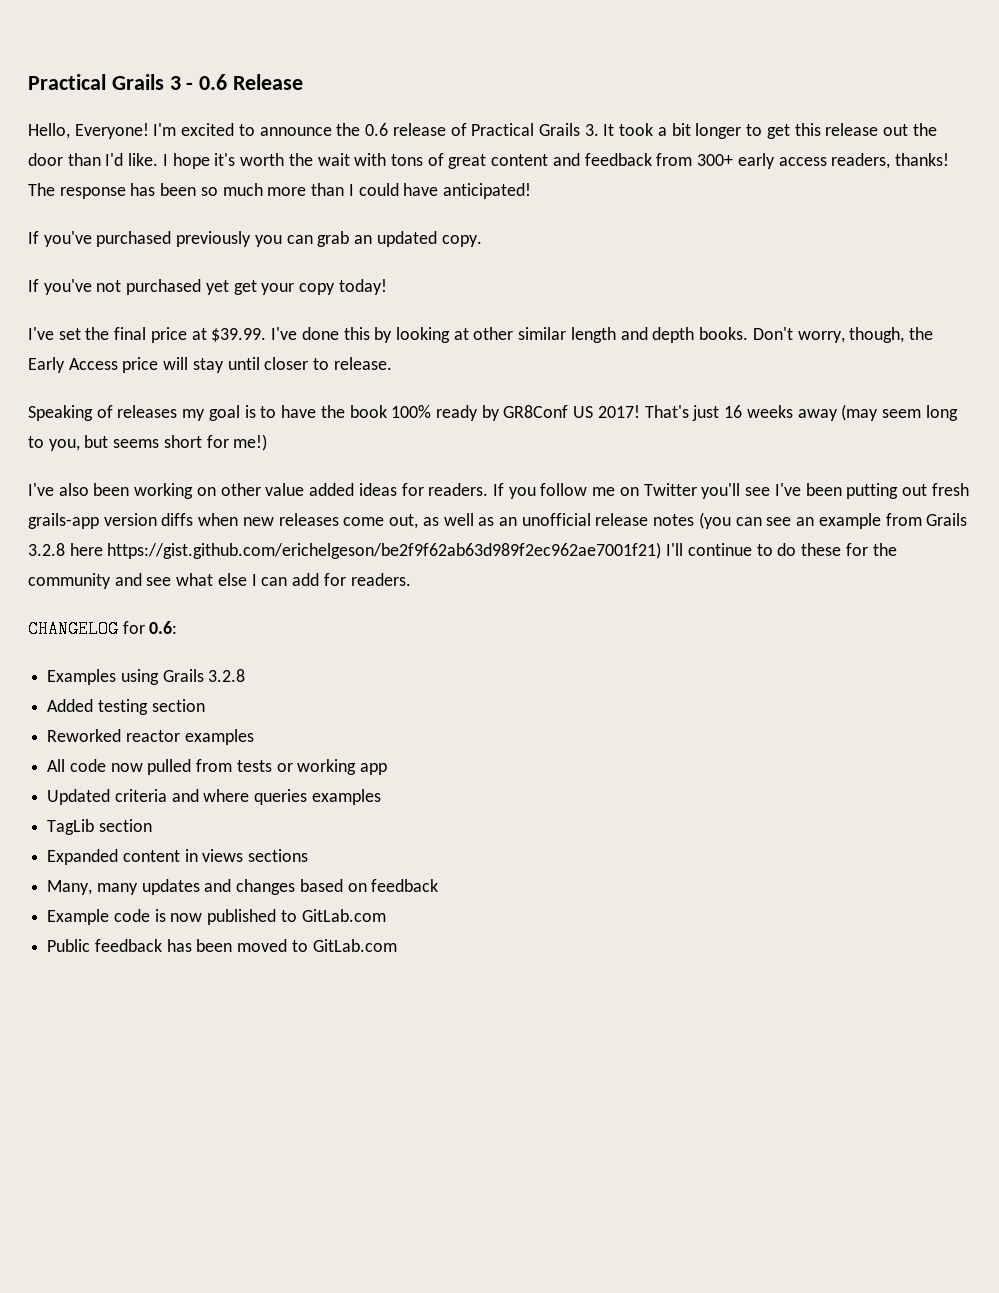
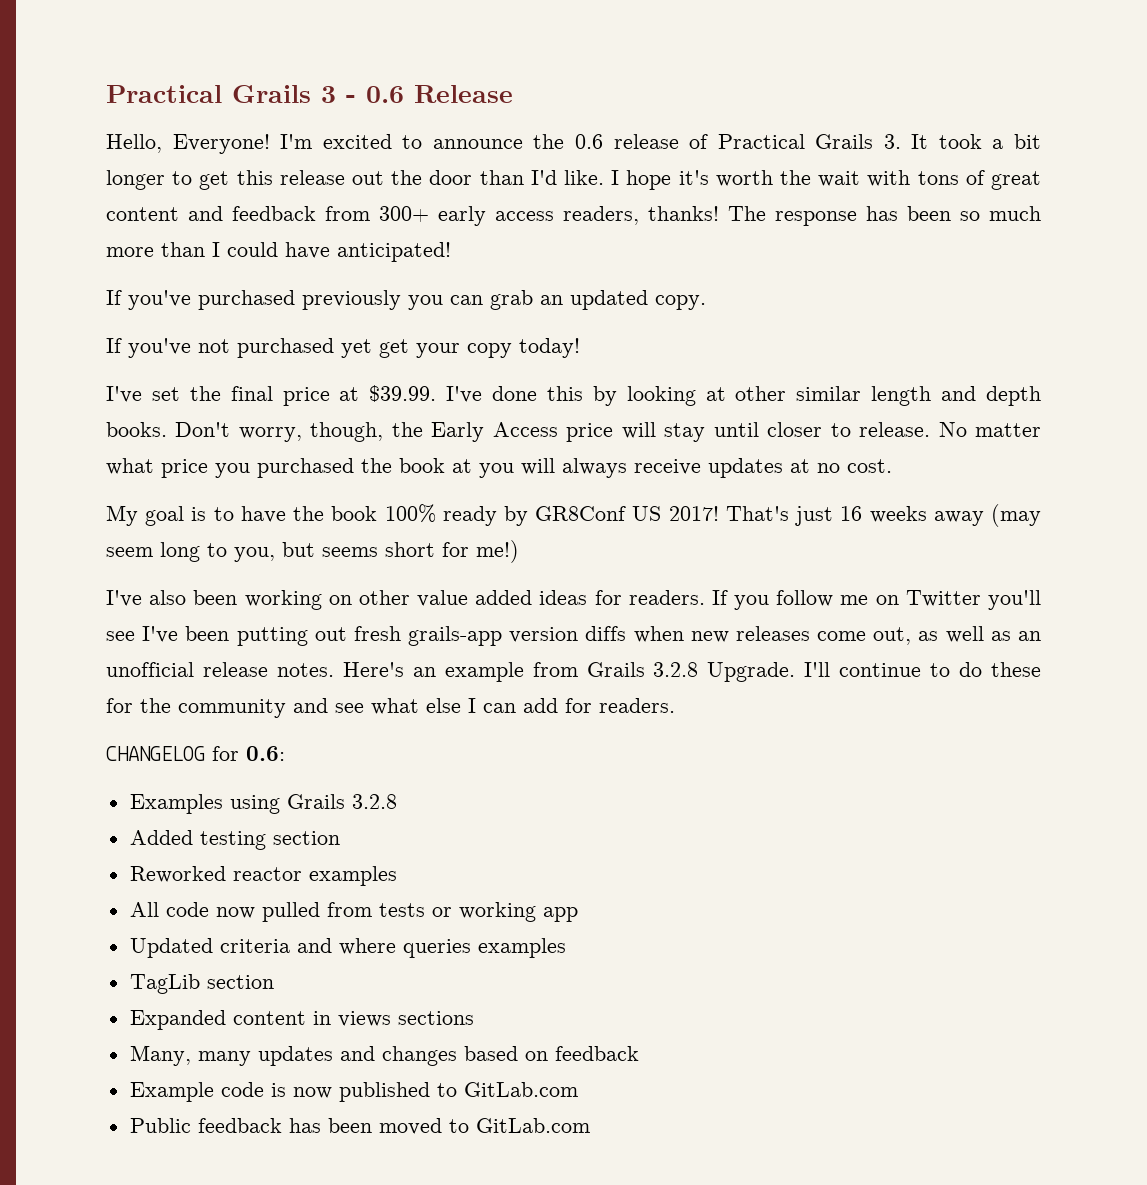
- Don't worry, though, the Early Access price will stay until closer to release.
- Speaking of releases my goal is to have the book 100% ready by GR8Conf US 2017!
+ Don't worry, though, the Early Access price will stay until closer to release. No matter what price you purchased the book at you will always receive updates at no cost.
+ My goal is to have the book 100% ready by GR8Conf US 2017!
- If you follow me on Twitter you'll see I've been putting out fresh grails-app version diffs when new releases come out, as well as an unofficial release notes (you can see an example from Grails 3.2.8 here https://gist.github.com/erichelgeson/be2f9f62ab63d989f2ec962ae7001f21) I'll continue to do these for the community and see what else I can add for readers.
+ If you follow me on Twitter you'll see I've been putting out fresh grails-app version diffs when new releases come out, as well as an unofficial release notes. Here's an example from Grails 3.2.8 Upgrade. I'll continue to do these for the community and see what else I can add for readers.

